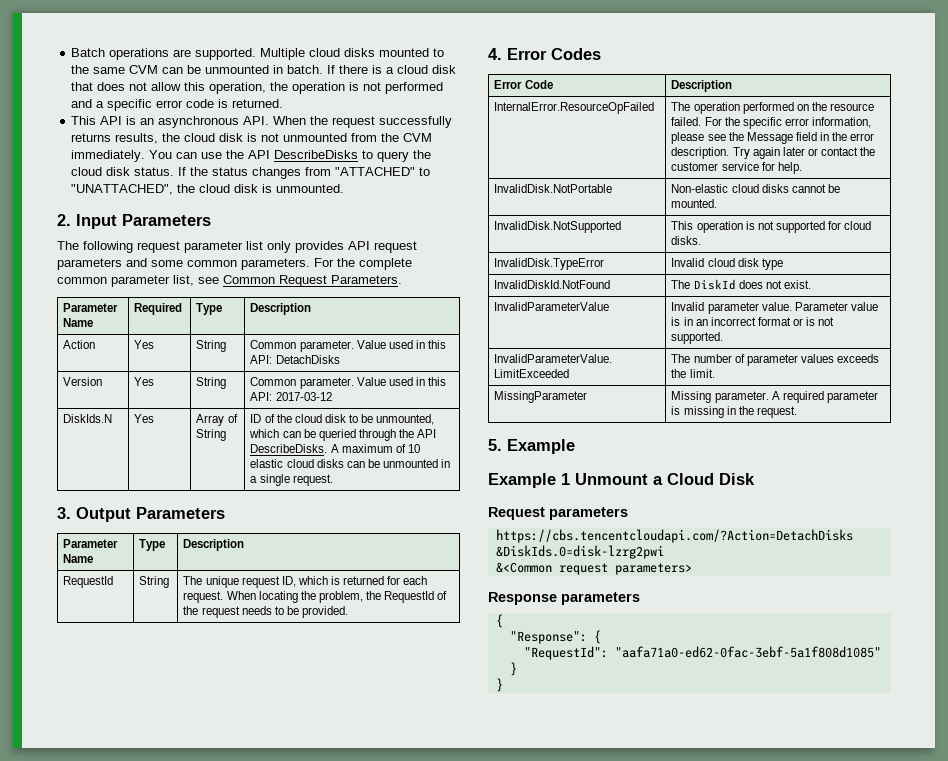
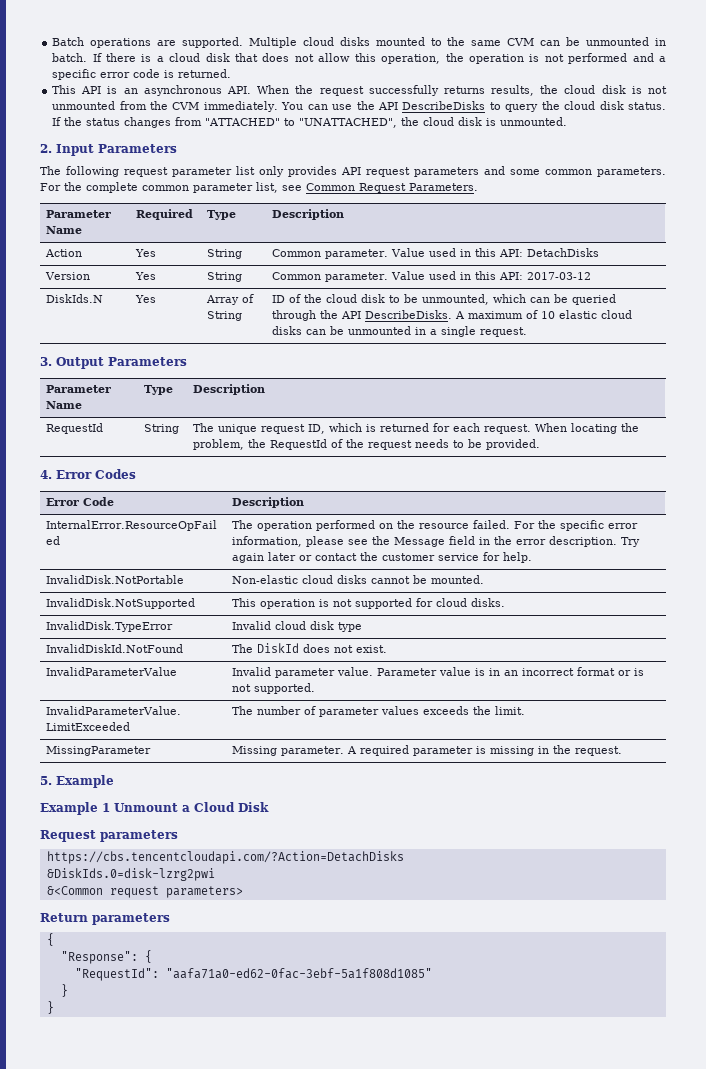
- Response parameters
+ Return parameters

